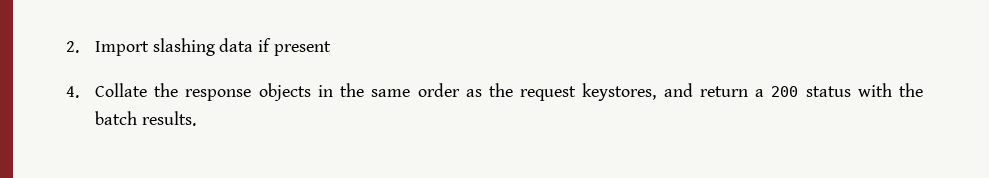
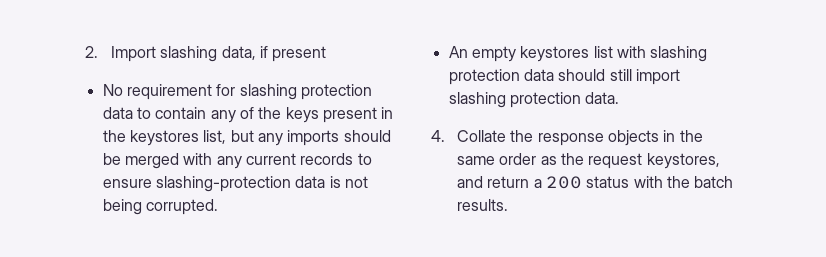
- 2. Import slashing data if present
+ 2. Import slashing data, if present
+ No requirement for slashing protection data to contain any of the keys present in the keystores list, but any imports should be merged with any current records to ensure slashing-protection data is not being corrupted.
+ An empty keystores list with slashing protection data should still import slashing protection data.

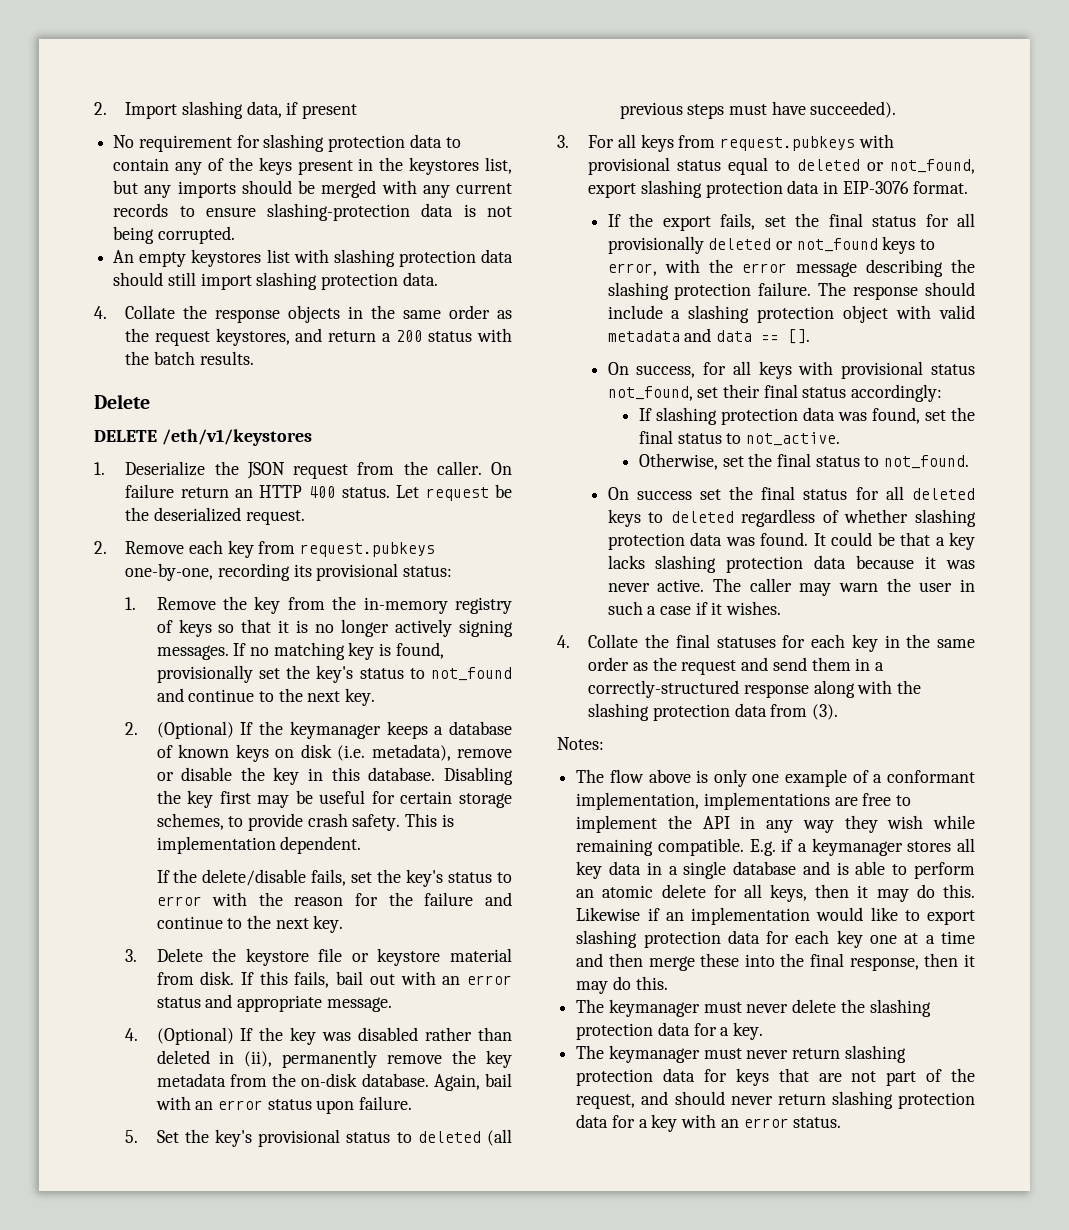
  4. Collate the response objects in the same order as the request keystores, and return a 200 status with the batch results.
+ Delete
+ DELETE /eth/v1/keystores
+ 1. Deserialize the JSON request from the caller. On failure return an HTTP 400 status. Let request be the deserialized request.
+ 2. Remove each key from request.pubkeys one-by-one, recording its provisional status:
+ 1. Remove the key from the in-memory registry of keys so that it is no longer actively signing messages. If no matching key is found, provisionally set the key's status to not_found and continue to the next key.
+ 2. (Optional) If the keymanager keeps a database of known keys on disk (i.e. metadata), remove or disable the key in this database. Disabling the key first may be useful for certain storage schemes, to provide crash safety. This is implementation dependent.
+ If the delete/disable fails, set the key's status to error with the reason for the failure and continue to the next key.
+ 3. Delete the keystore file or keystore material from disk. If this fails, bail out with an error status and appropriate message.
+ 4. (Optional) If the key was disabled rather than deleted in (ii), permanently remove the key metadata from the on-disk database. Again, bail with an error status upon failure.
+ 5. Set the key's provisional status to deleted (all previous steps must have succeeded).
+ 3. For all keys from request.pubkeys with provisional status equal to deleted or not_found, export slashing protection data in EIP-3076 format.
+ If the export fails, set the final status for all provisionally deleted or not_found keys to error, with the error message describing the slashing protection failure. The response should include a slashing protection object with valid metadata and data == [].
+ On success, for all keys with provisional status not_found, set their final status accordingly:
+ If slashing protection data was found, set the final status to not_active.
+ Otherwise, set the final status to not_found.
+ On success set the final status for all deleted keys to deleted regardless of whether slashing protection data was found. It could be that a key lacks slashing protection data because it was never active. The caller may warn the user in such a case if it wishes.
+ 4. Collate the final statuses for each key in the same order as the request and send them in a correctly-structured response along with the slashing protection data from (3).
+ Notes:
+ The flow above is only one example of a conformant implementation, implementations are free to implement the API in any way they wish while remaining compatible. E.g. if a keymanager stores all key data in a single database and is able to perform an atomic delete for all keys, then it may do this. Likewise if an implementation would like to export slashing protection data for each key one at a time and then merge these into the final response, then it may do this.
+ The keymanager must never delete the slashing protection data for a key.
+ The keymanager must never return slashing protection data for keys that are not part of the request, and should never return slashing protection data for a key with an error status.

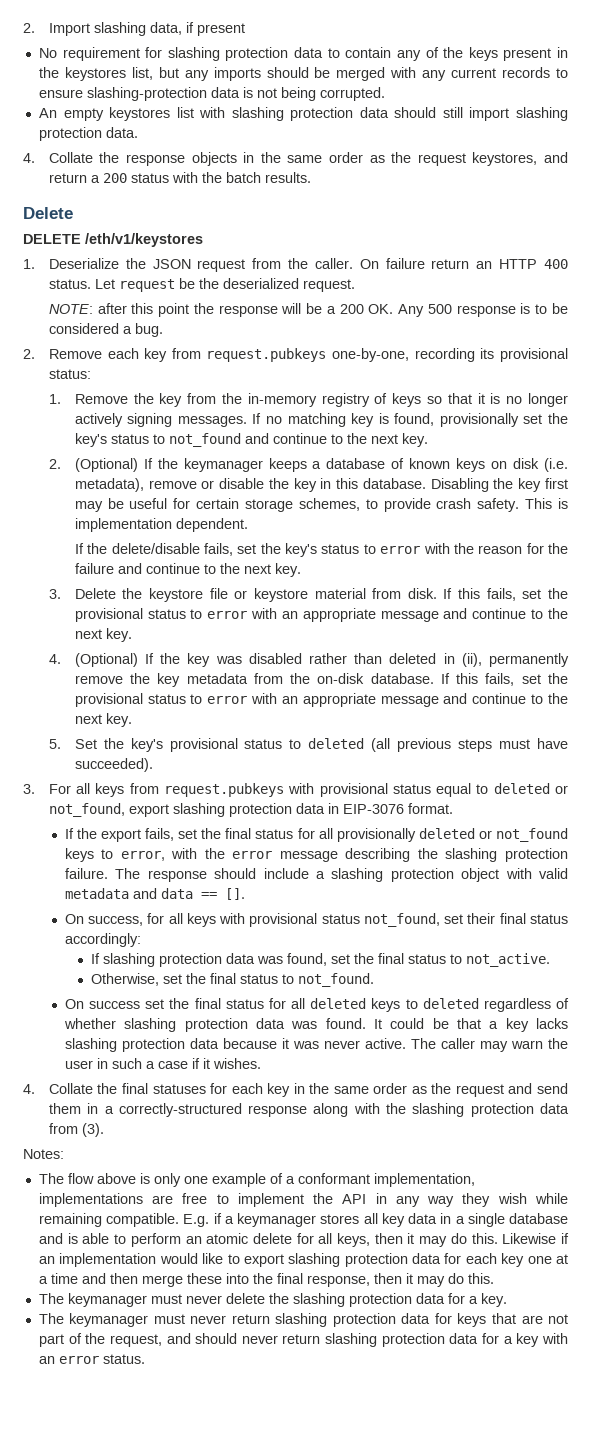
+ NOTE: after this point the response will be a 200 OK. Any 500 response is to be considered a bug.
- 3. Delete the keystore file or keystore material from disk. If this fails, bail out with an error status and appropriate message.
+ 3. Delete the keystore file or keystore material from disk. If this fails, set the provisional status to error with an appropriate message and continue to the next key.
- 4. (Optional) If the key was disabled rather than deleted in (ii), permanently remove the key metadata from the on-disk database. Again, bail with an error status upon failure.
+ 4. (Optional) If the key was disabled rather than deleted in (ii), permanently remove the key metadata from the on-disk database. If this fails, set the provisional status to error with an appropriate message and continue to the next key.

